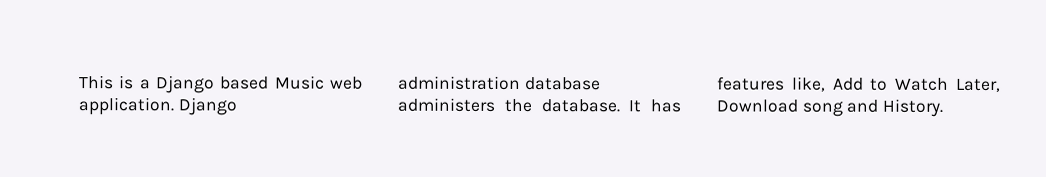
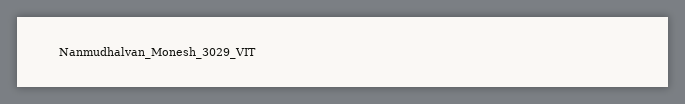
- This is a Django based Music web application. Django administration database administers the database. It has features like, Add to Watch Later, Download song and History.
+ Nanmudhalvan_Monesh_3029_VIT

